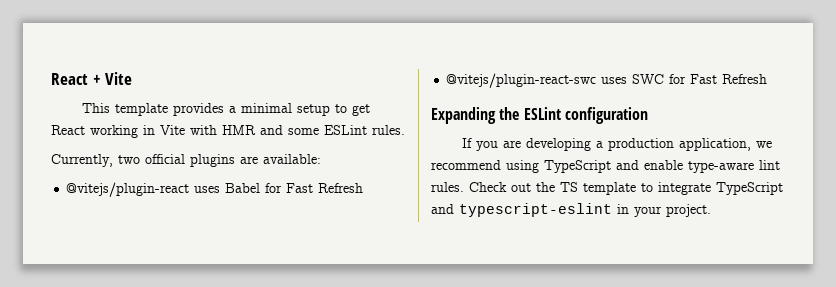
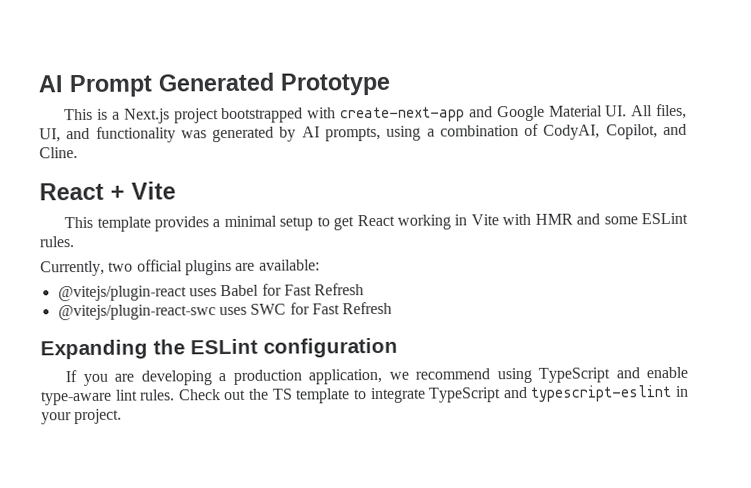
+ AI Prompt Generated Prototype
+ This is a Next.js project bootstrapped with create-next-app and Google Material UI. All files, UI, and functionality was generated by AI prompts, using a combination of CodyAI, Copilot, and Cline.

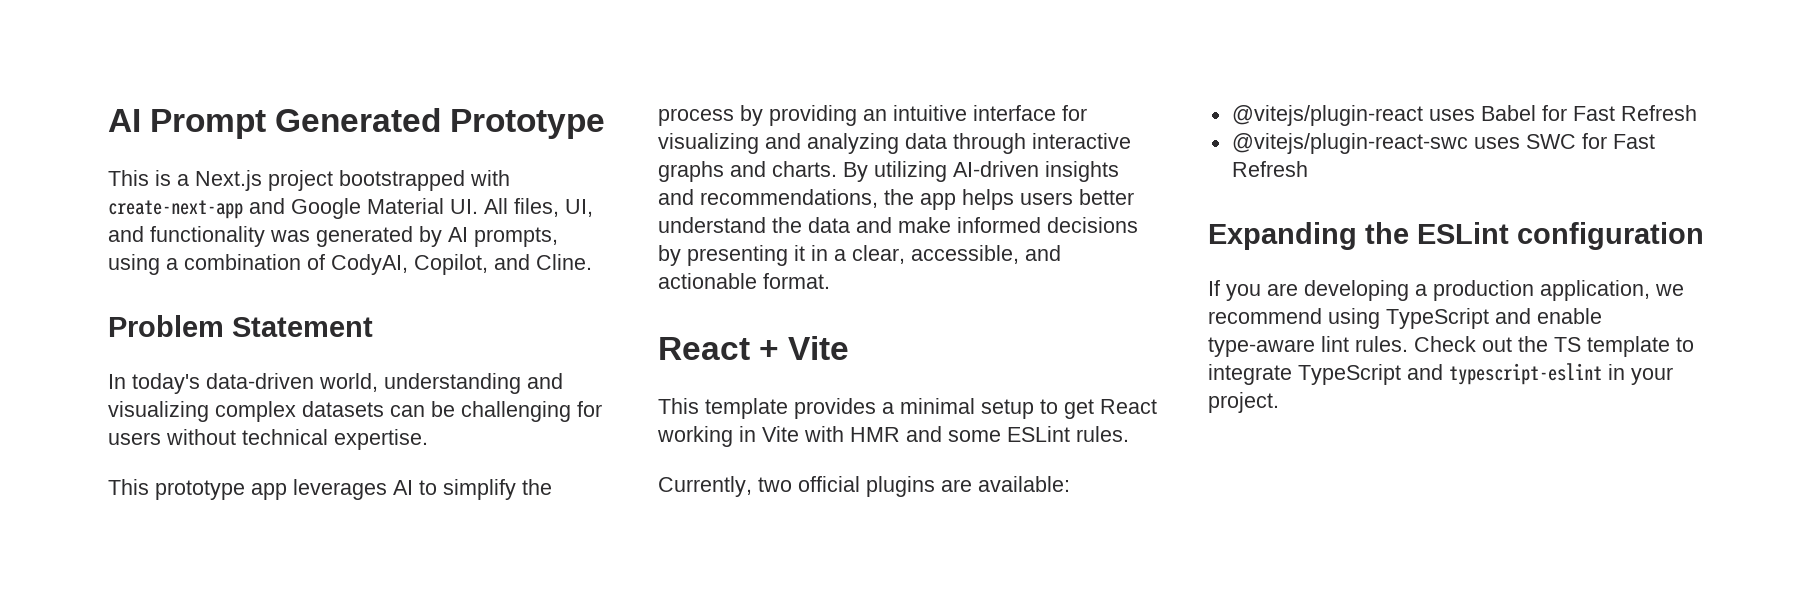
+ Problem Statement
+ In today's data-driven world, understanding and visualizing complex datasets can be challenging for users without technical expertise.
+ This prototype app leverages AI to simplify the process by providing an intuitive interface for visualizing and analyzing data through interactive graphs and charts. By utilizing AI-driven insights and recommendations, the app helps users better understand the data and make informed decisions by presenting it in a clear, accessible, and actionable format.

